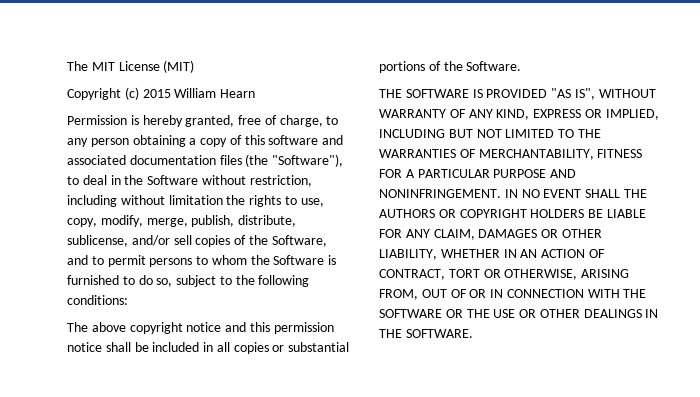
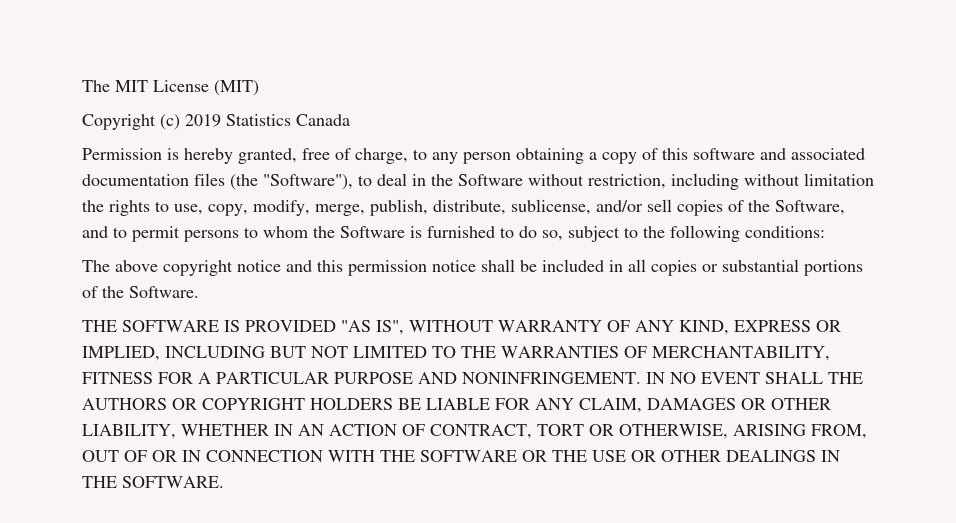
- Copyright (c) 2015 William Hearn
+ Copyright (c) 2019 Statistics Canada

